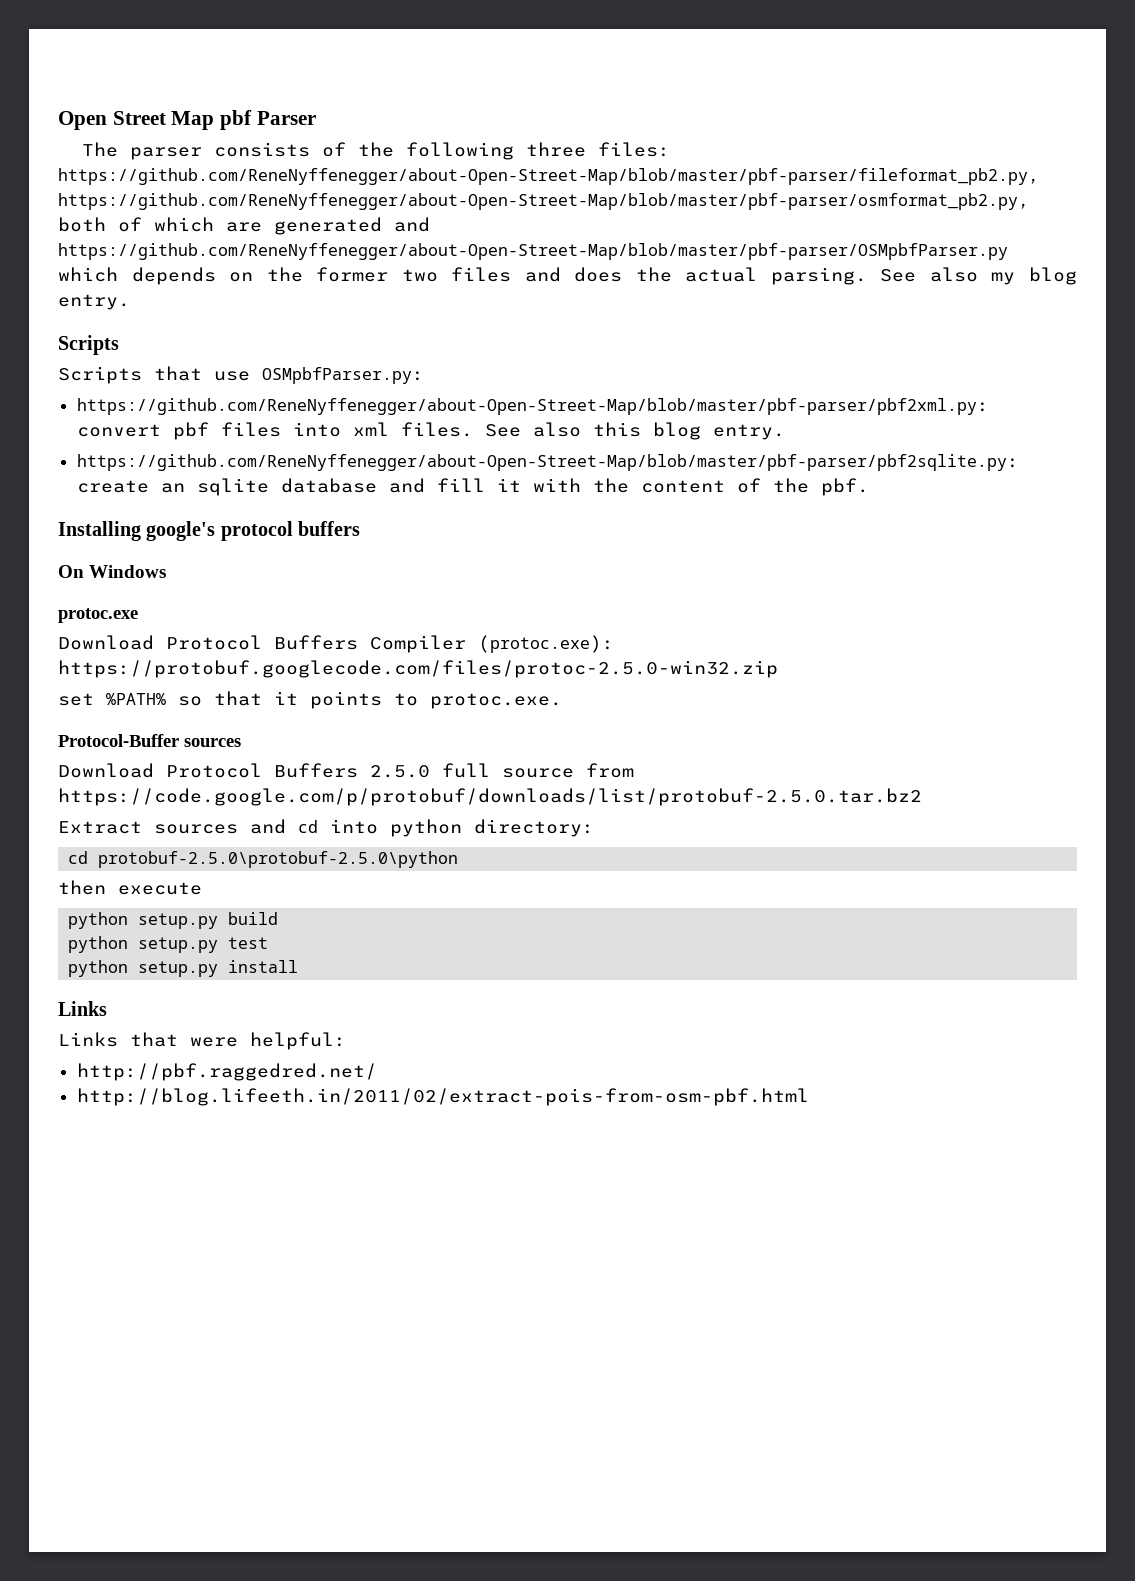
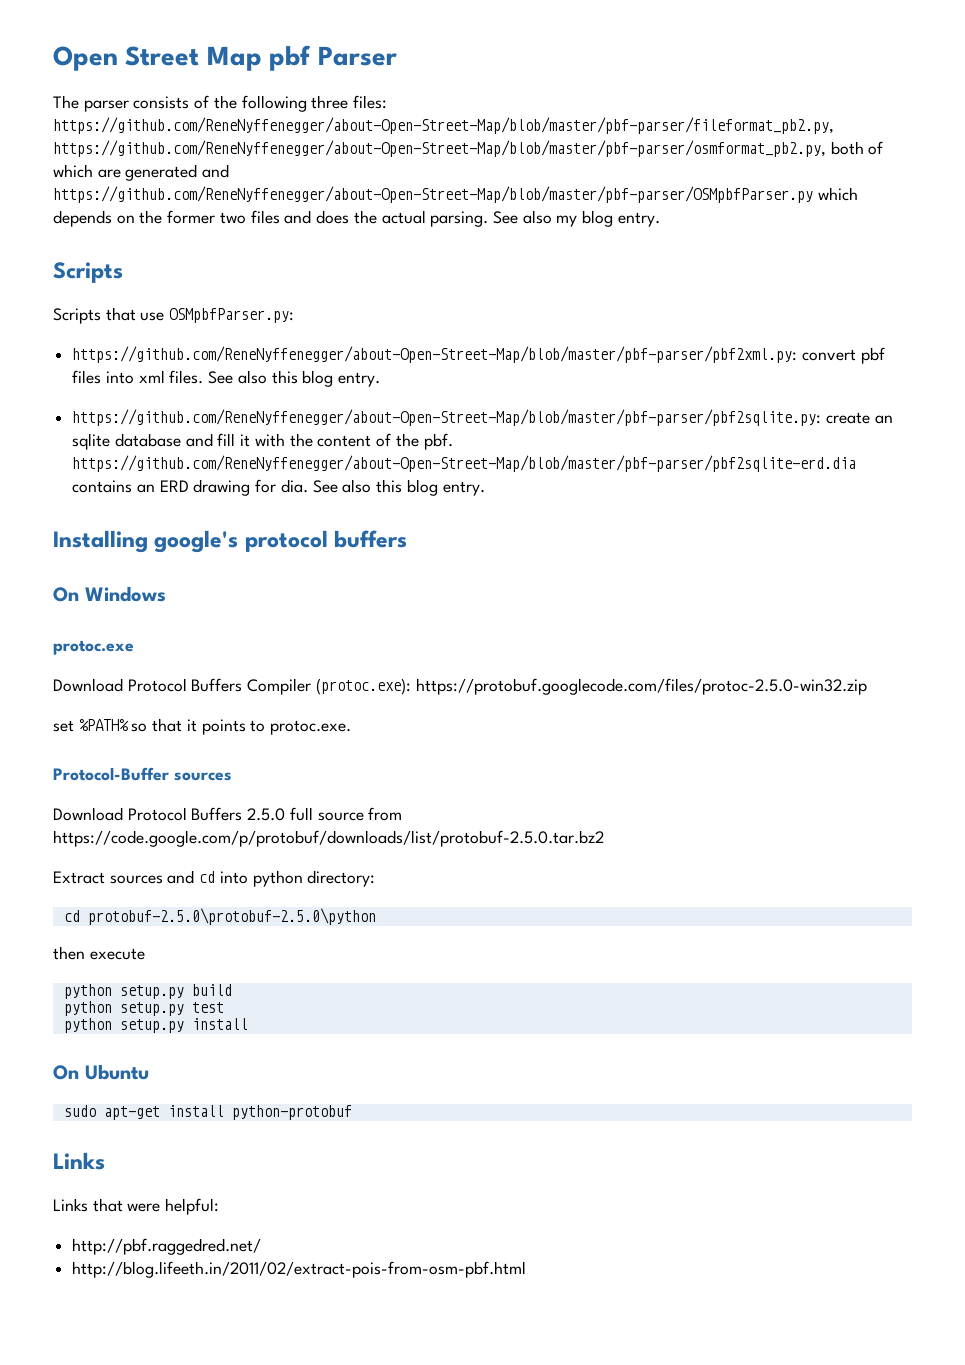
- https://github.com/ReneNyffenegger/about-Open-Street-Map/blob/master/pbf-parser/pbf2sqlite.py: create an sqlite database and fill it with the content of the pbf.
+ https://github.com/ReneNyffenegger/about-Open-Street-Map/blob/master/pbf-parser/pbf2sqlite.py: create an sqlite database and fill it with the content of the pbf. https://github.com/ReneNyffenegger/about-Open-Street-Map/blob/master/pbf-parser/pbf2sqlite-erd.dia contains an ERD drawing for dia. See also this blog entry.
+ On Ubuntu
+ sudo apt-get install python-protobuf

